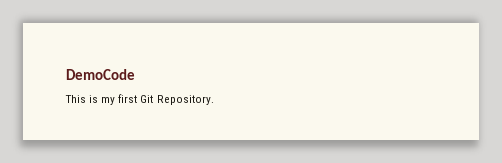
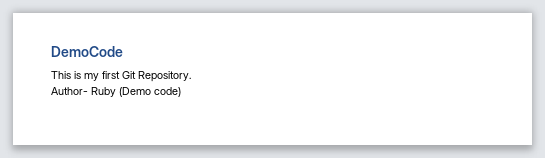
+ Author- Ruby (Demo code)

